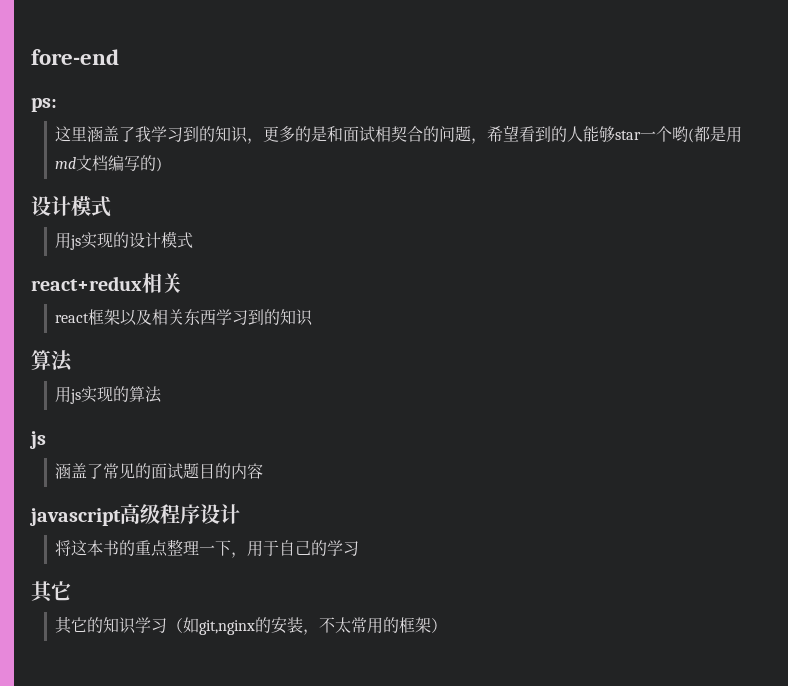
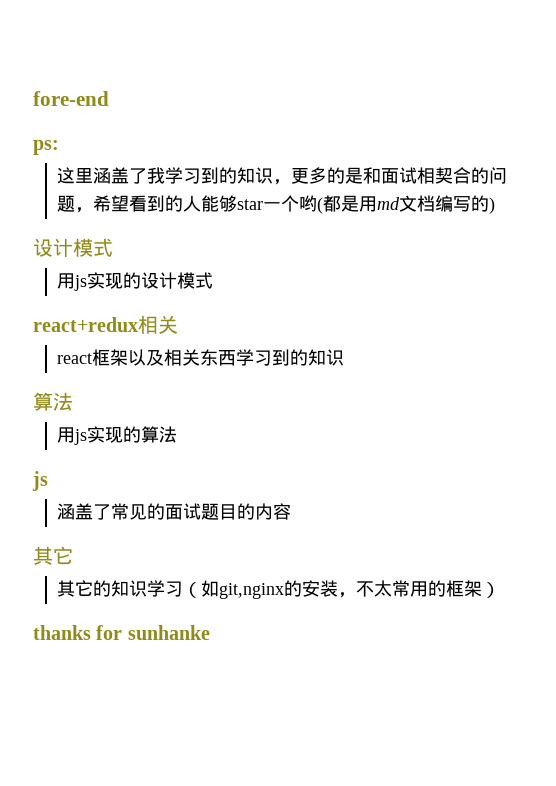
- javascript高级程序设计
- 将这本书的重点整理一下，用于自己的学习
+ thanks for sunhanke

